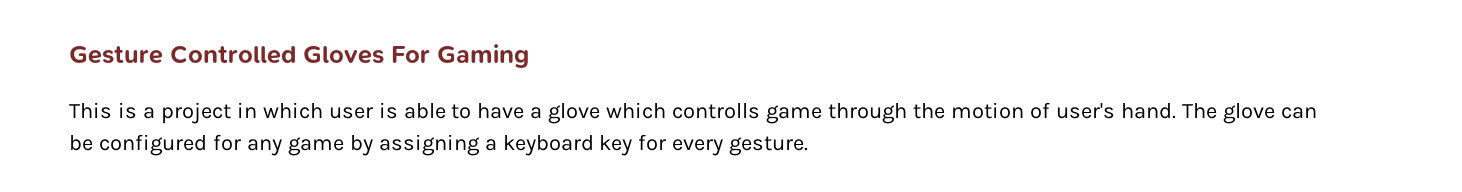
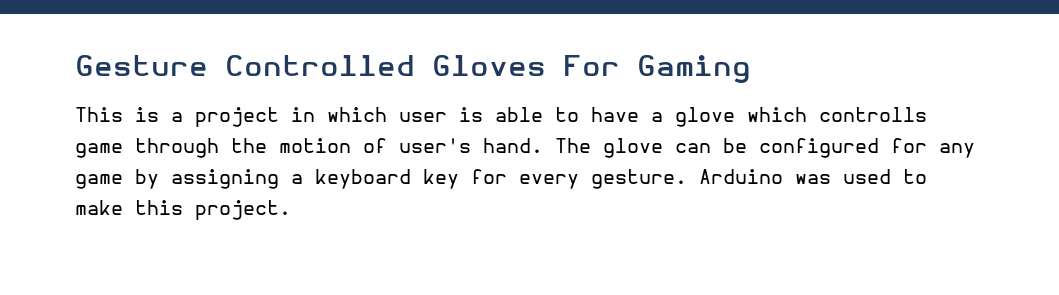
+ Arduino was used to make this project.

